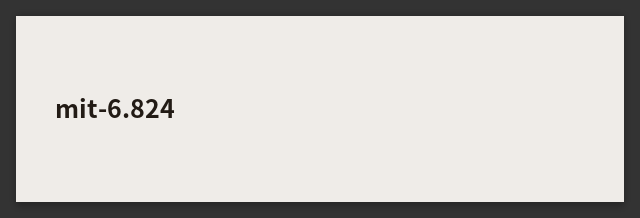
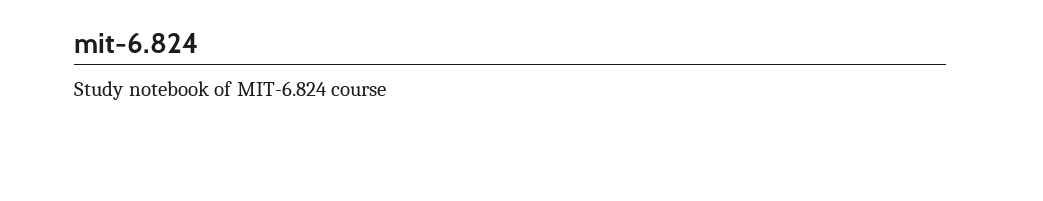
+ Study notebook of MIT-6.824 course

